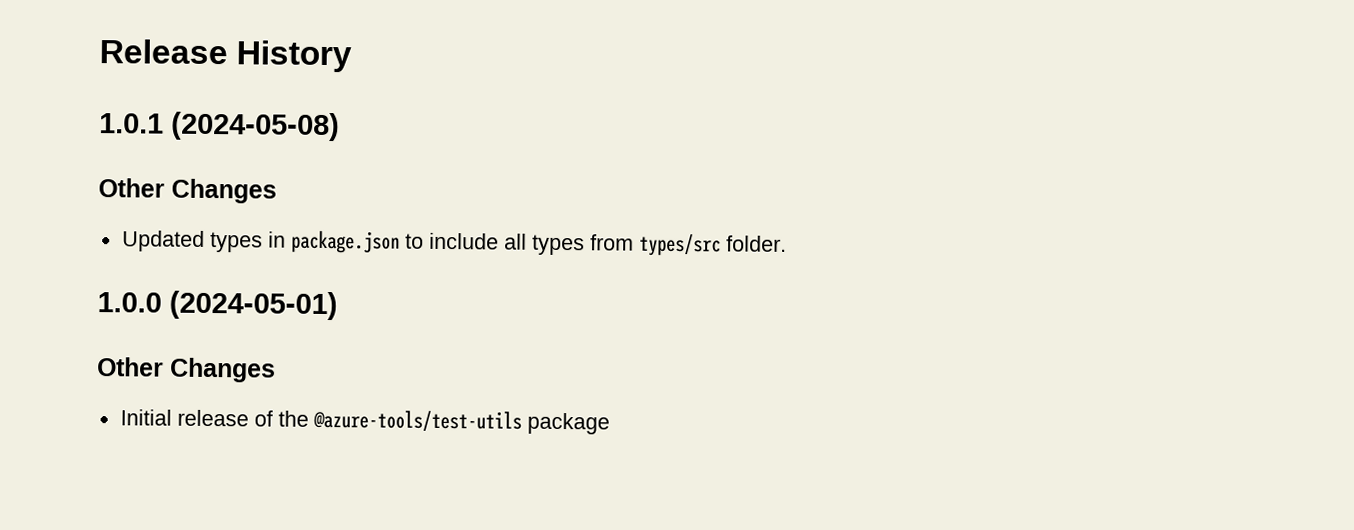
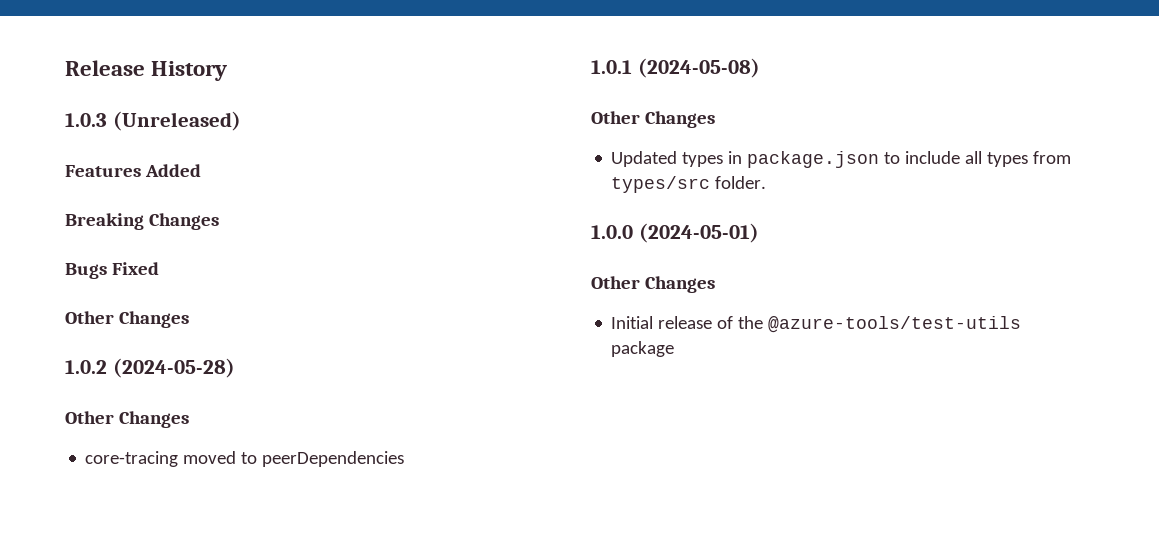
+ 1.0.3 (Unreleased)
+ Features Added
+ Breaking Changes
+ Bugs Fixed
+ Other Changes
+ 1.0.2 (2024-05-28)
+ Other Changes
+ core-tracing moved to peerDependencies

